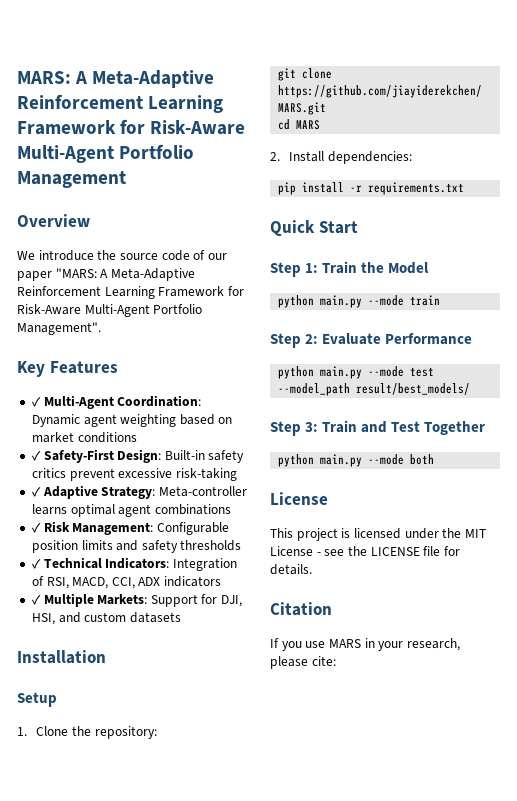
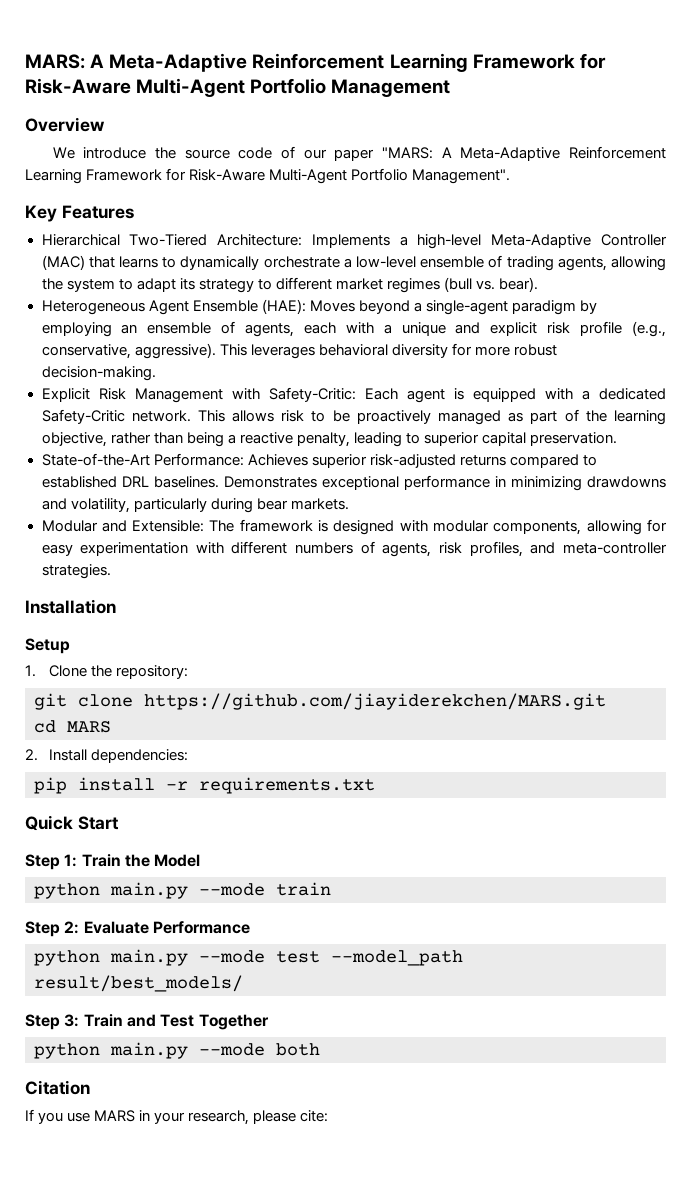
- ✓ Multi-Agent Coordination: Dynamic agent weighting based on market conditions
- ✓ Safety-First Design: Built-in safety critics prevent excessive risk-taking
- ✓ Adaptive Strategy: Meta-controller learns optimal agent combinations
- ✓ Risk Management: Configurable position limits and safety thresholds
- ✓ Technical Indicators: Integration of RSI, MACD, CCI, ADX indicators
- ✓ Multiple Markets: Support for DJI, HSI, and custom datasets
+ Hierarchical Two-Tiered Architecture: Implements a high-level Meta-Adaptive Controller (MAC) that learns to dynamically orchestrate a low-level ensemble of trading agents, allowing the system to adapt its strategy to different market regimes (bull vs. bear).
+ Heterogeneous Agent Ensemble (HAE): Moves beyond a single-agent paradigm by employing an ensemble of agents, each with a unique and explicit risk profile (e.g., conservative, aggressive). This leverages behavioral diversity for more robust decision-making.
+ Explicit Risk Management with Safety-Critic: Each agent is equipped with a dedicated Safety-Critic network. This allows risk to be proactively managed as part of the learning objective, rather than being a reactive penalty, leading to superior capital preservation.
+ State-of-the-Art Performance: Achieves superior risk-adjusted returns compared to established DRL baselines. Demonstrates exceptional performance in minimizing drawdowns and volatility, particularly during bear markets.
+ Modular and Extensible: The framework is designed with modular components, allowing for easy experimentation with different numbers of agents, risk profiles, and meta-controller strategies.
  python main.py --mode both
- License
- This project is licensed under the MIT License - see the LICENSE file for details.

